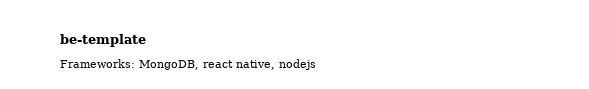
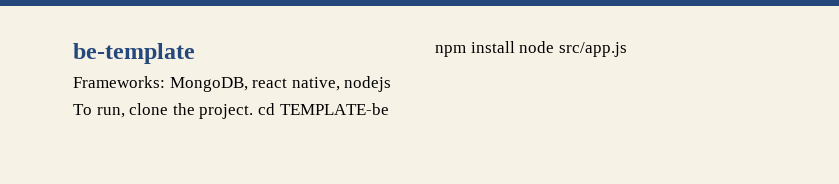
+ To run, clone the project. cd TEMPLATE-be npm install node src/app.js

